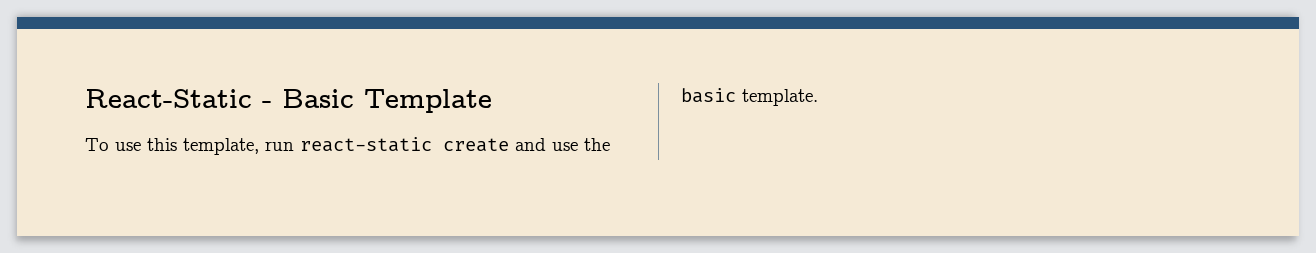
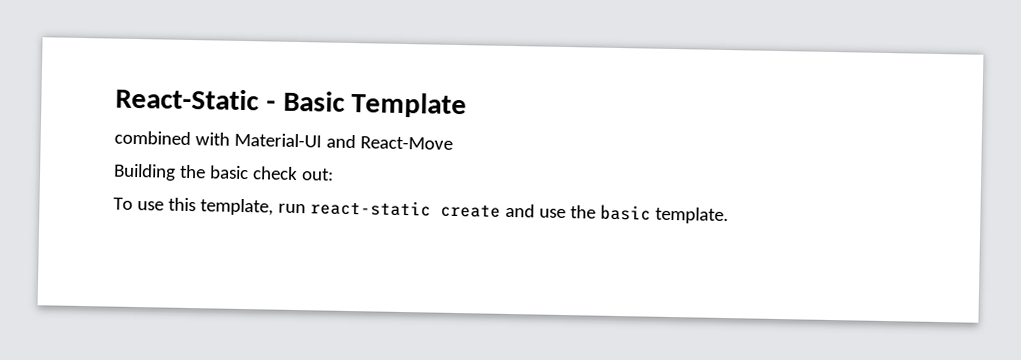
+ combined with Material-UI and React-Move
+ Building the basic check out:

